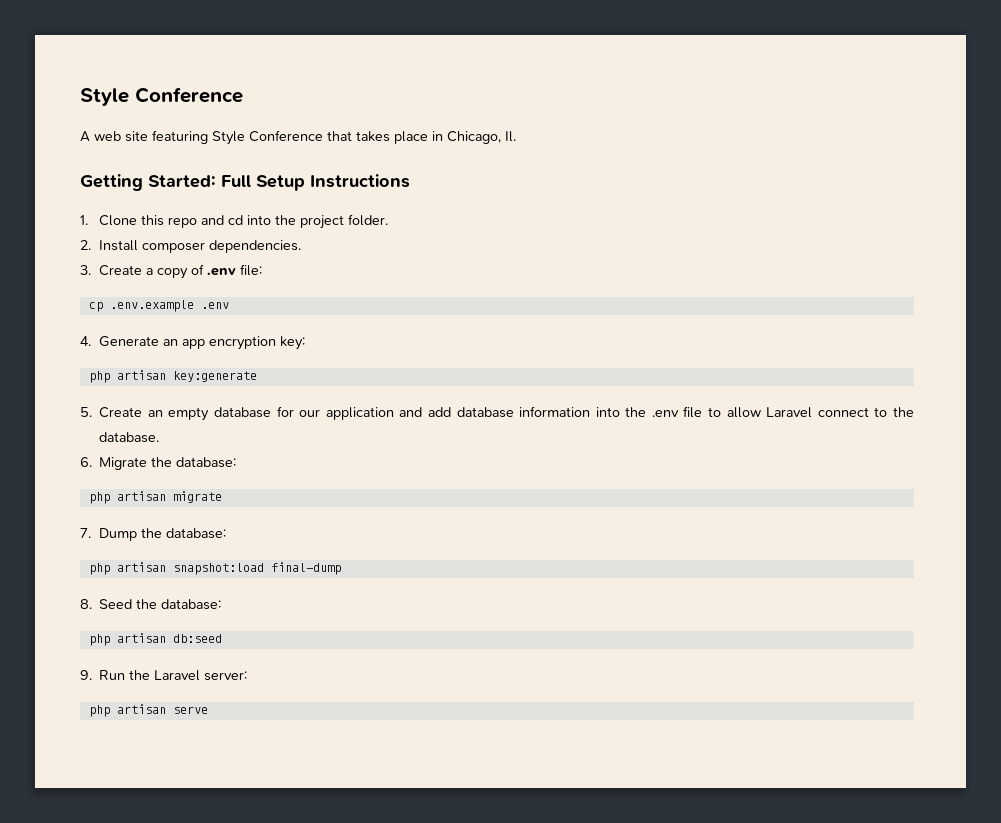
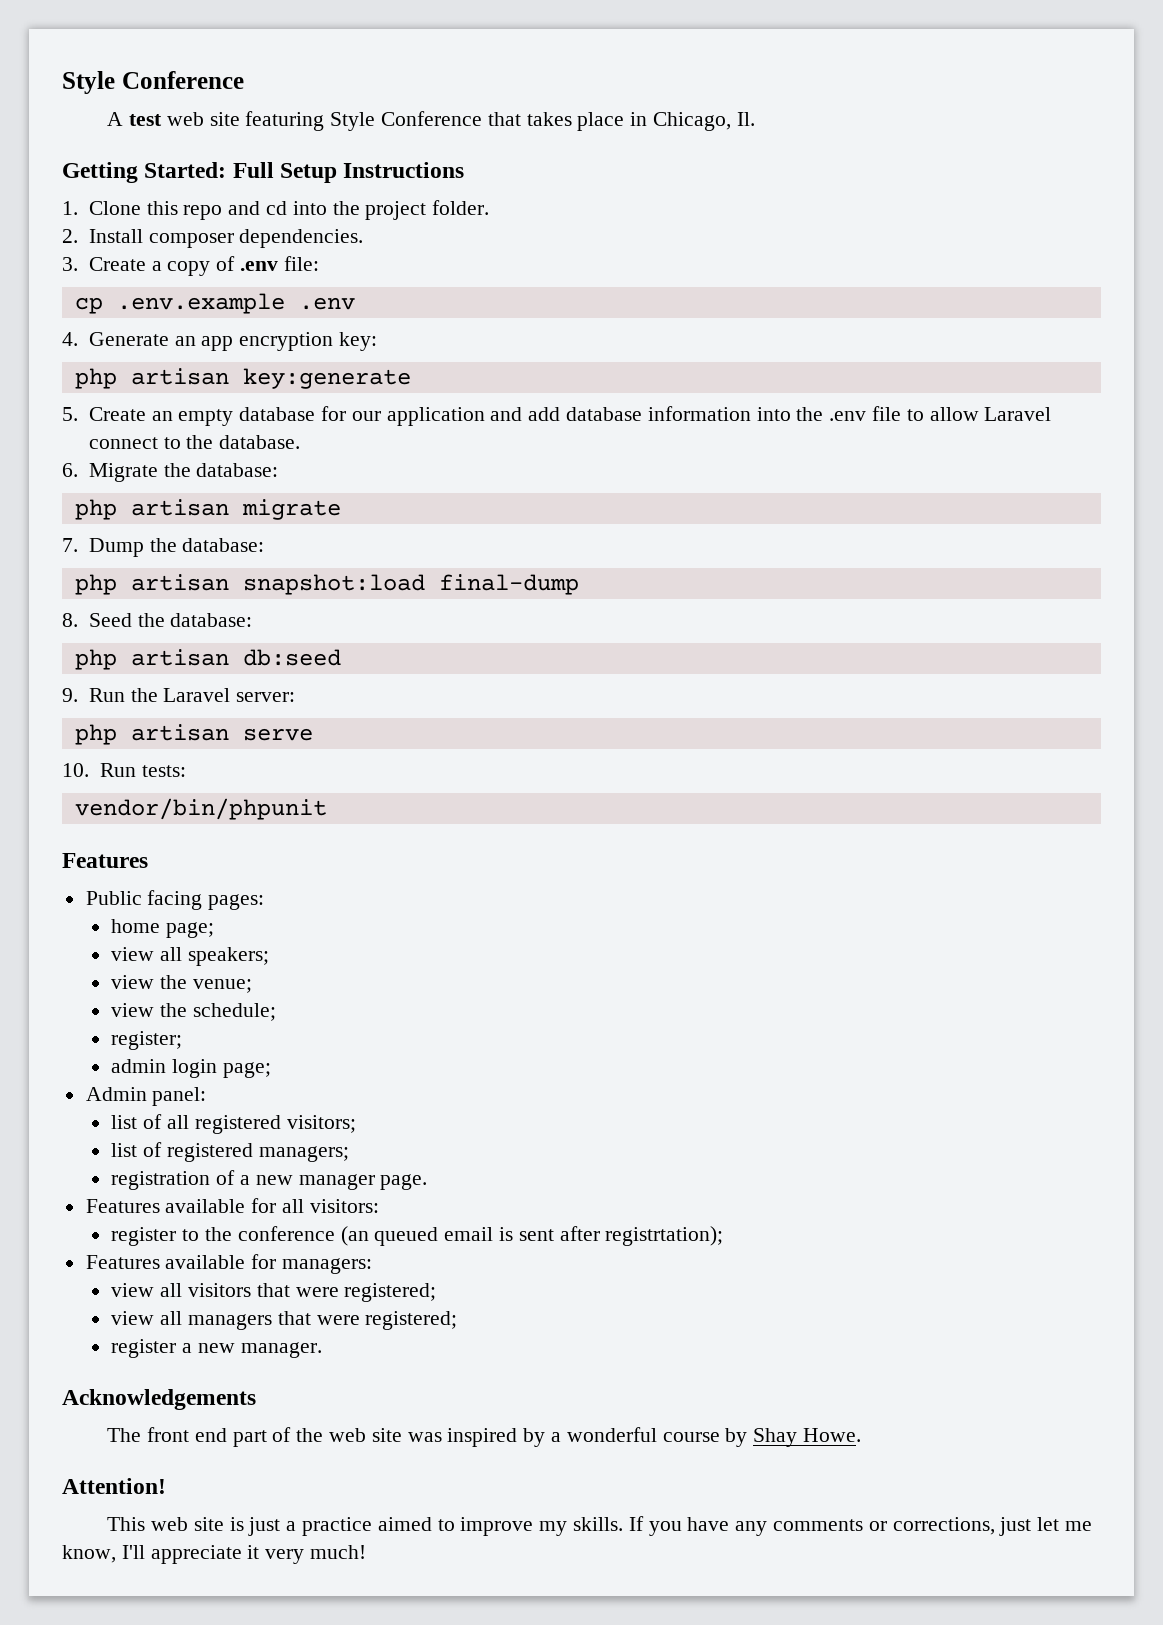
- A web site featuring Style Conference that takes place in Chicago, Il.
+ A test web site featuring Style Conference that takes place in Chicago, Il.
+ 10. Run tests:
+ vendor/bin/phpunit
+ Features
+ Public facing pages:
+ home page;
+ view all speakers;
+ view the venue;
+ view the schedule;
+ register;
+ admin login page;
+ Admin panel:
+ list of all registered visitors;
+ list of registered managers;
+ registration of a new manager page.
+ Features available for all visitors:
+ register to the conference (an queued email is sent after registrtation);
+ Features available for managers:
+ view all visitors that were registered;
+ view all managers that were registered;
+ register a new manager.
+ Acknowledgements
+ The front end part of the web site was inspired by a wonderful course by Shay Howe.
+ Attention!
+ This web site is just a practice aimed to improve my skills. If you have any comments or corrections, just let me know, I'll appreciate it very much!

